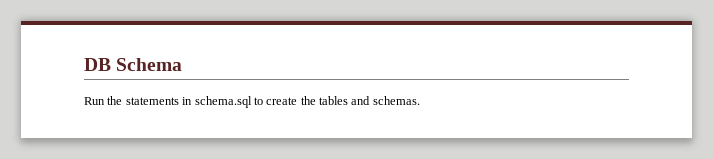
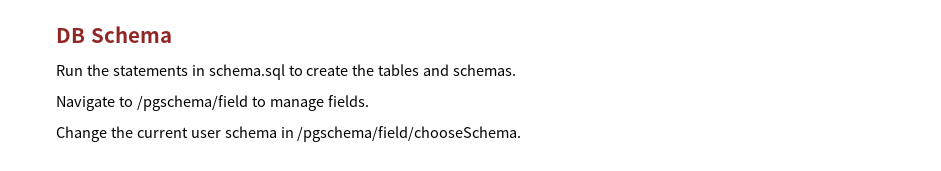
+ Navigate to /pgschema/field to manage fields.
+ Change the current user schema in /pgschema/field/chooseSchema.

